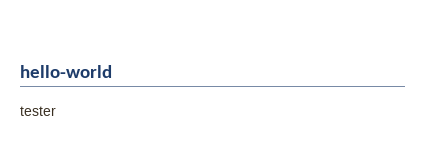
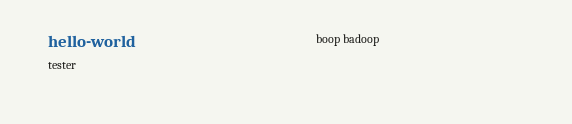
+ boop badoop

